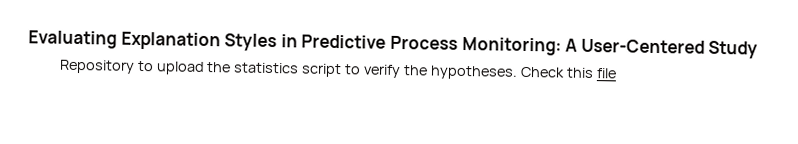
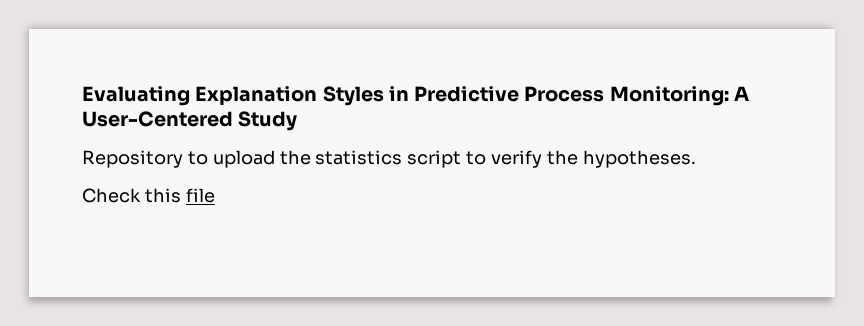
- Repository to upload the statistics script to verify the hypotheses. Check this file
+ Repository to upload the statistics script to verify the hypotheses.
+ Check this file

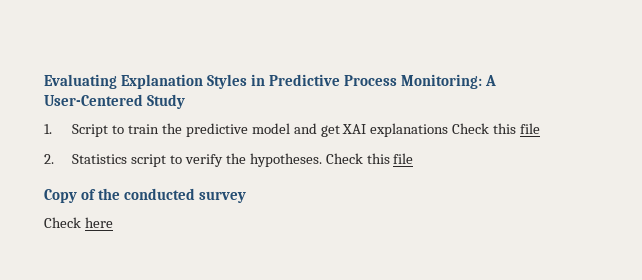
- Repository to upload the statistics script to verify the hypotheses.
- Check this file
+ 1. Script to train the predictive model and get XAI explanations Check this file
+ 2. Statistics script to verify the hypotheses. Check this file
+ Copy of the conducted survey
+ Check here

